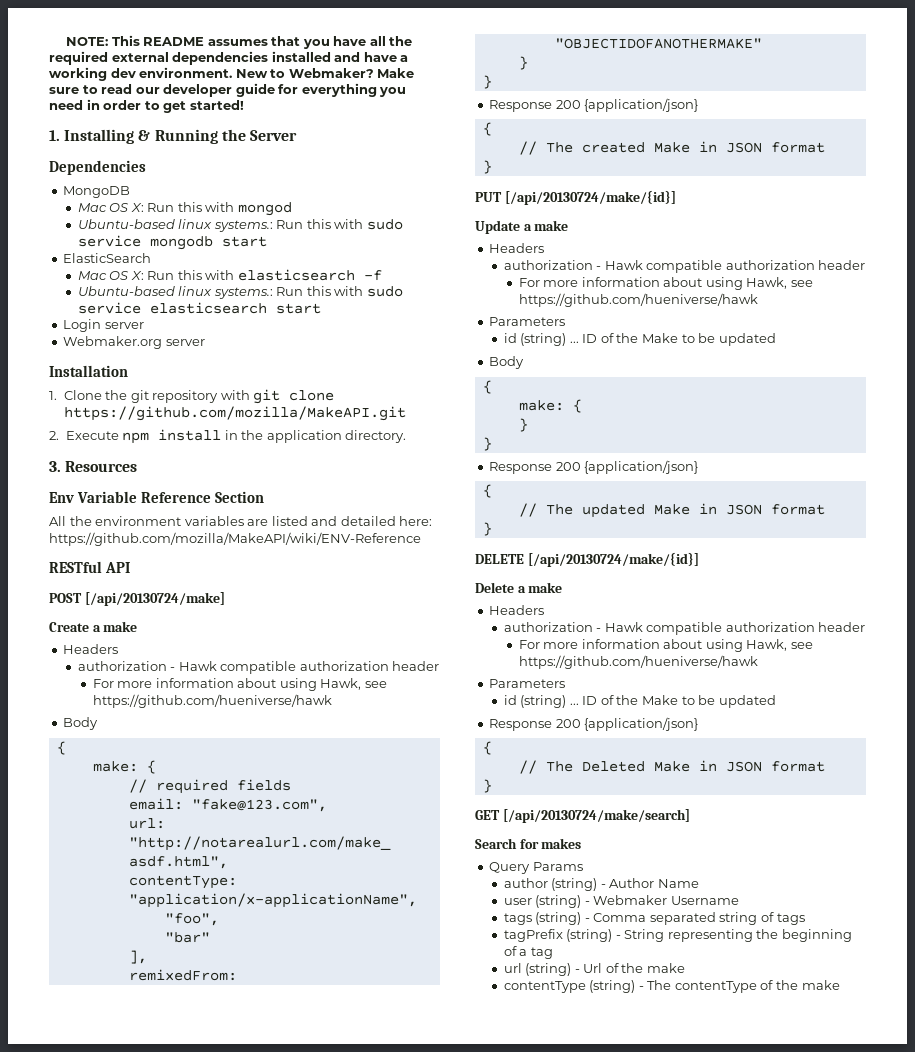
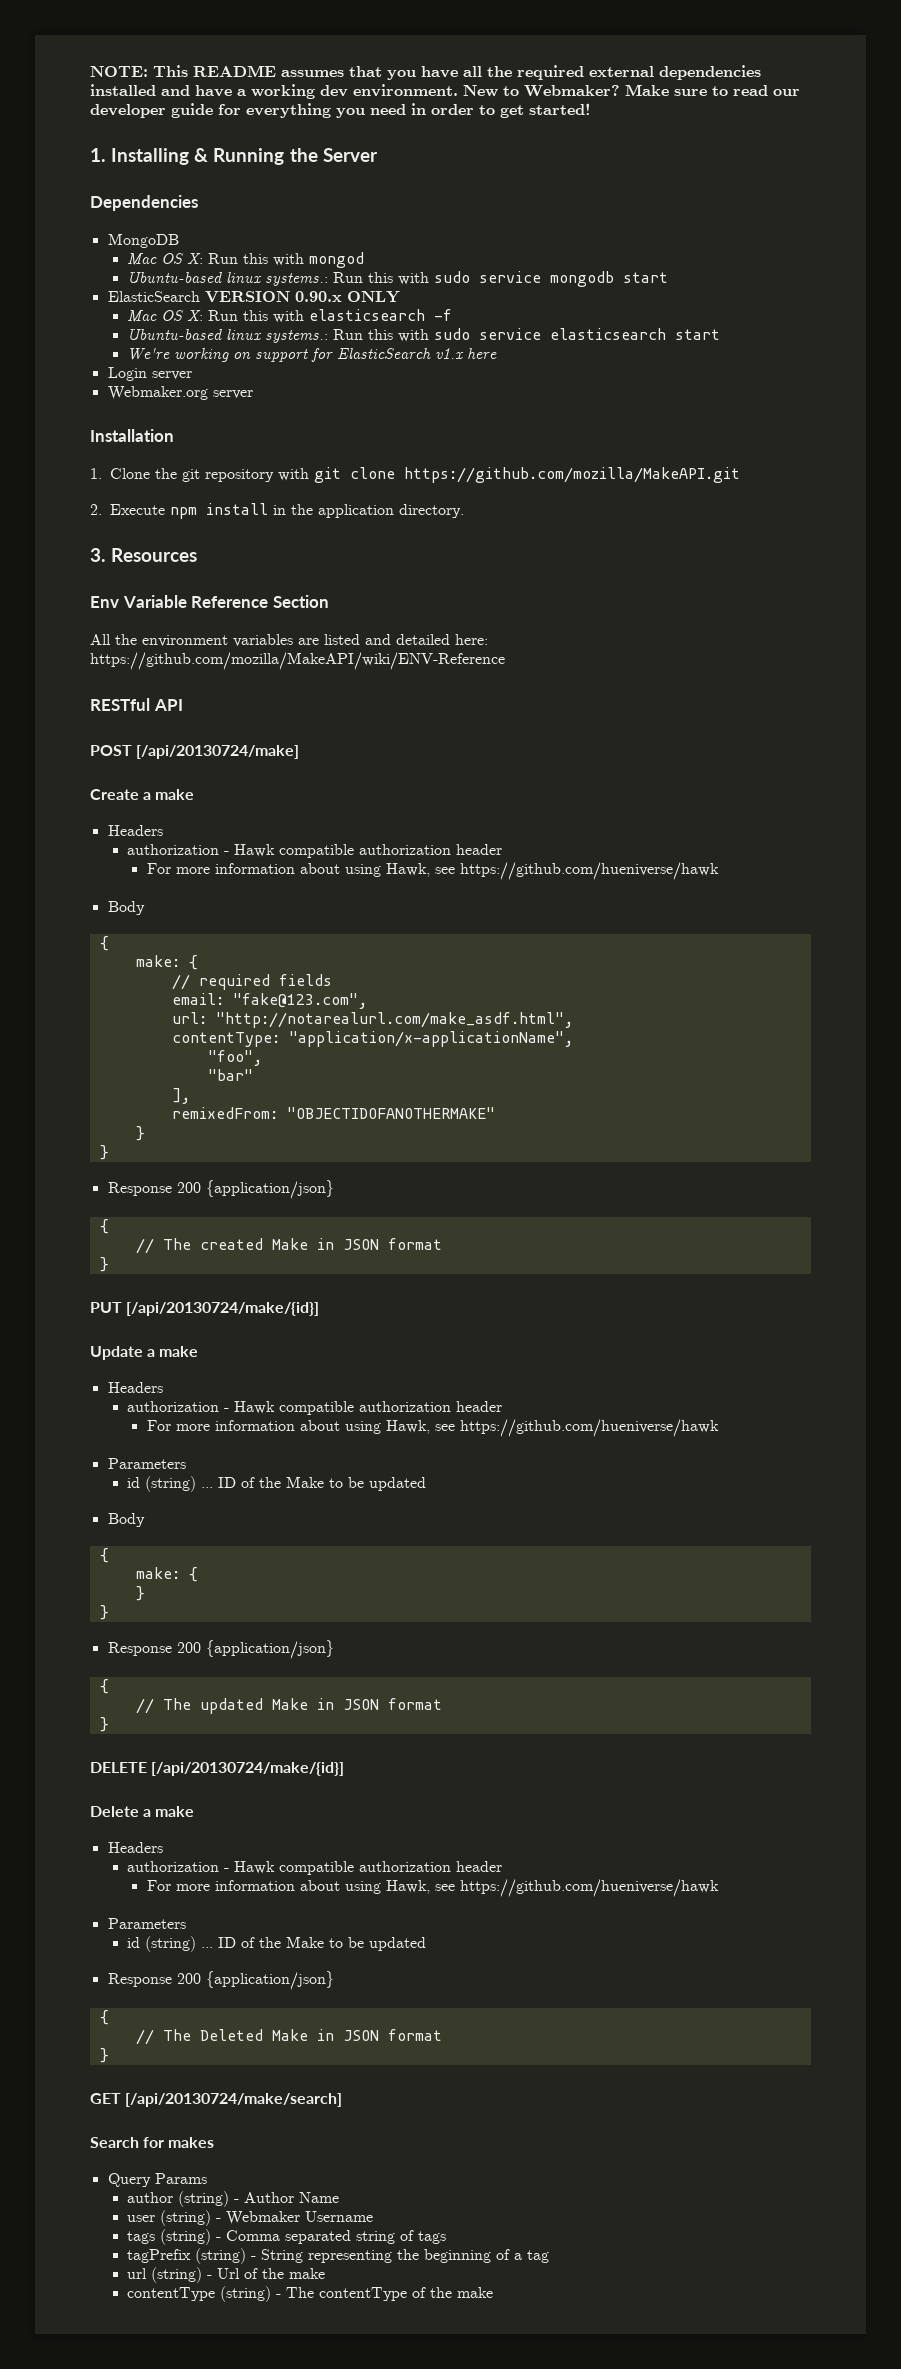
- ElasticSearch
+ ElasticSearch VERSION 0.90.x ONLY
+ We're working on support for ElasticSearch v1.x here

